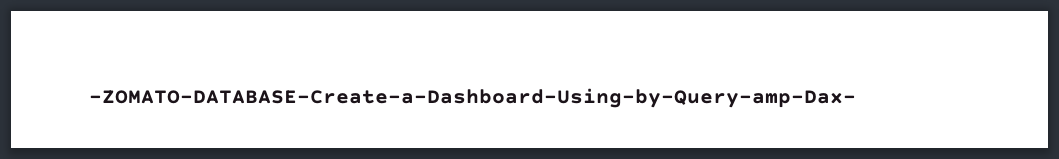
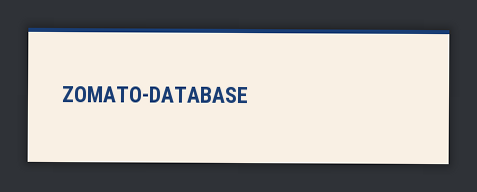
- -ZOMATO-DATABASE-Create-a-Dashboard-Using-by-Query-amp-Dax-
+ ZOMATO-DATABASE

